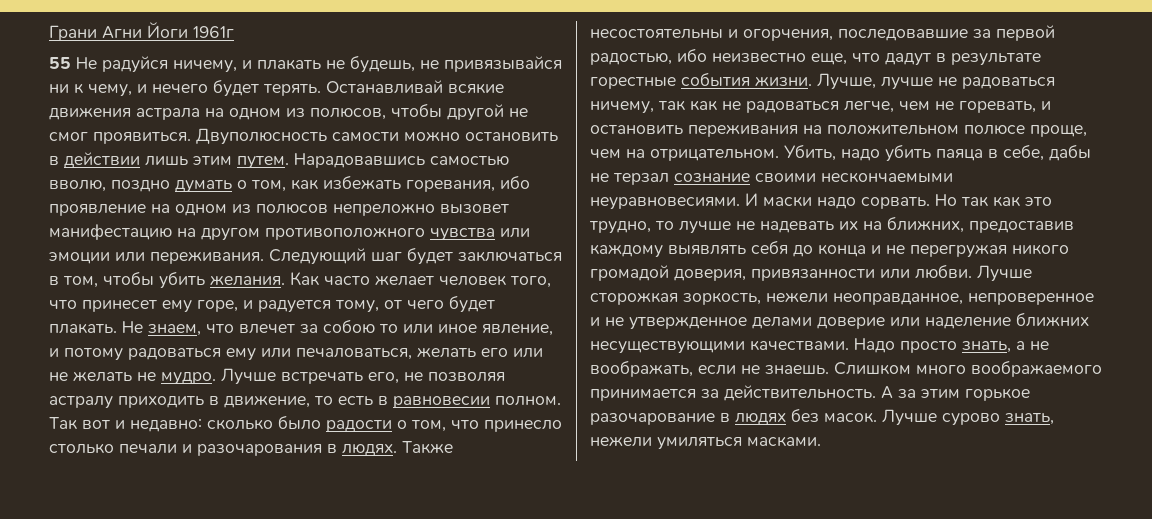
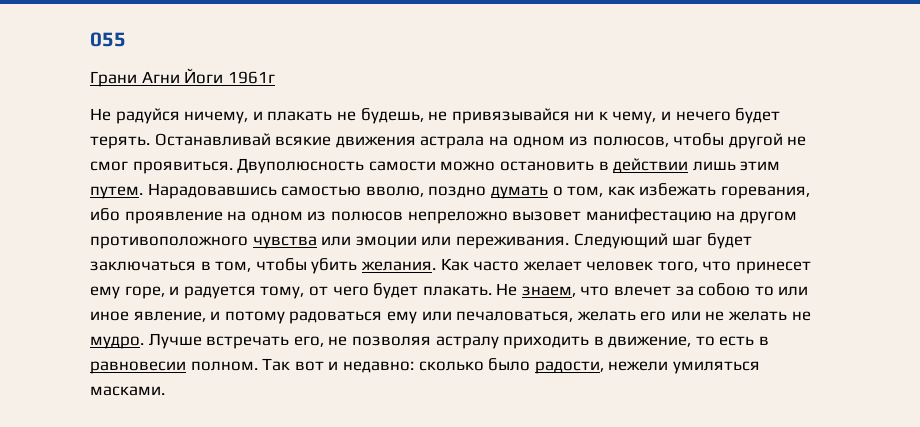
+ 055
- 55 Не радуйся ничему, и плакать не будешь, не привязывайся ни к чему, и нечего будет терять.
+ Не радуйся ничему, и плакать не будешь, не привязывайся ни к чему, и нечего будет терять.
- Так вот и недавно: сколько было радости о том, что принесло столько печали и разочарования в людях. Также несостоятельны и огорчения, последовавшие за первой радостью, ибо неизвестно еще, что дадут в результате горестные события жизни. Лучше, лучше не радоваться ничему, так как не радоваться легче, чем не горевать, и остановить переживания на положительном полюсе проще, чем на отрицательном. Убить, надо убить паяца в себе, дабы не терзал сознание своими нескончаемыми неуравновесиями. И маски надо сорвать. Но так как это трудно, то лучше не надевать их на ближних, предоставив каждому выявлять себя до конца и не перегружая никого громадой доверия, привязанности или любви. Лучше сторожкая зоркость, нежели неоправданное, непроверенное и не утвержденное делами доверие или наделение ближних несуществующими качествами. Надо просто знать, а не воображать, если не знаешь. Слишком много воображаемого принимается за действительность. А за этим горькое разочарование в людях без масок. Лучше сурово знать, нежели умиляться масками.
+ Так вот и недавно: сколько было радости, нежели умиляться масками.

